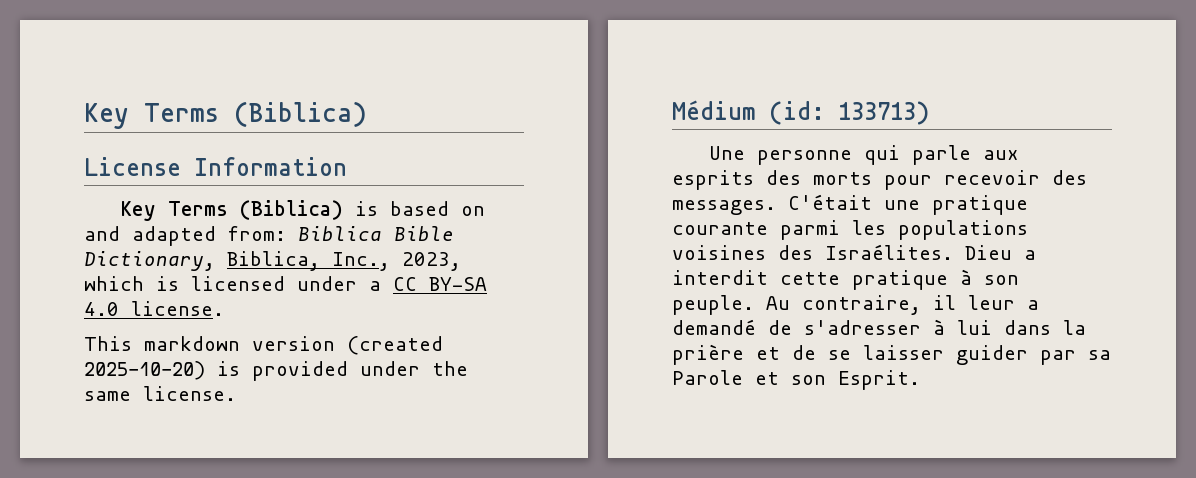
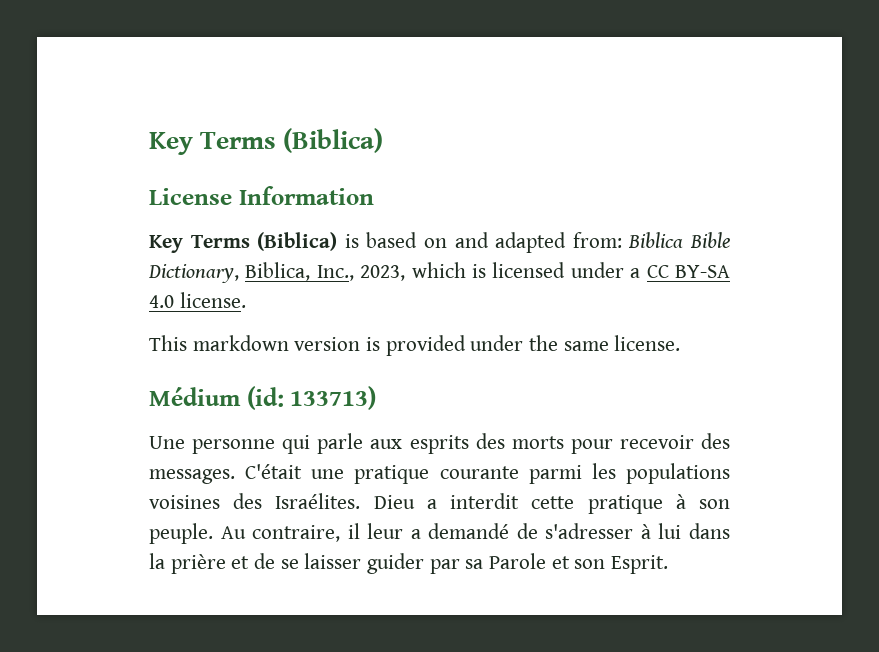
- This markdown version (created 2025-10-20) is provided under the same license.
+ This markdown version is provided under the same license.

